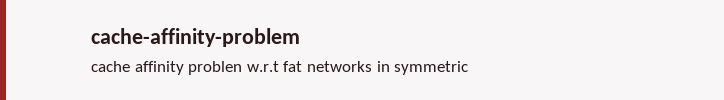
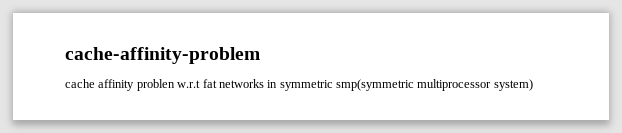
- cache affinity problen w.r.t fat networks in symmetric
+ cache affinity problen w.r.t fat networks in symmetric smp(symmetric multiprocessor system)

